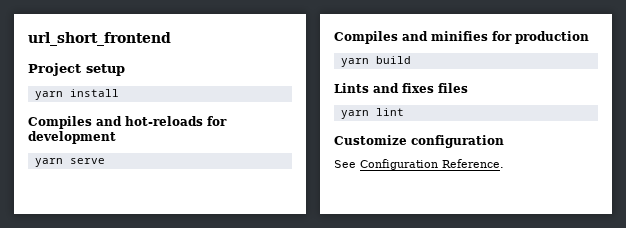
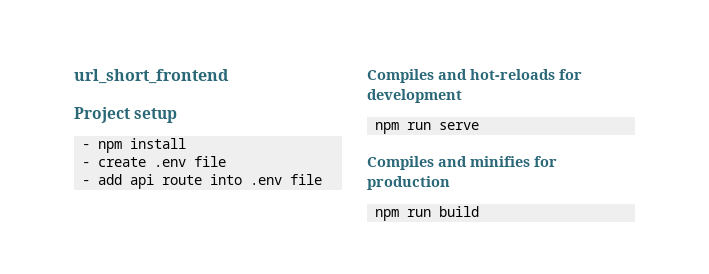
- yarn install
+ - npm install
+ - create .env file
+ - add api route into .env file
- yarn serve
+ npm run serve
- yarn build
+ npm run build
- Lints and fixes files
- yarn lint
- Customize configuration
- See Configuration Reference.

